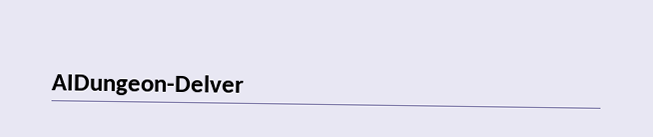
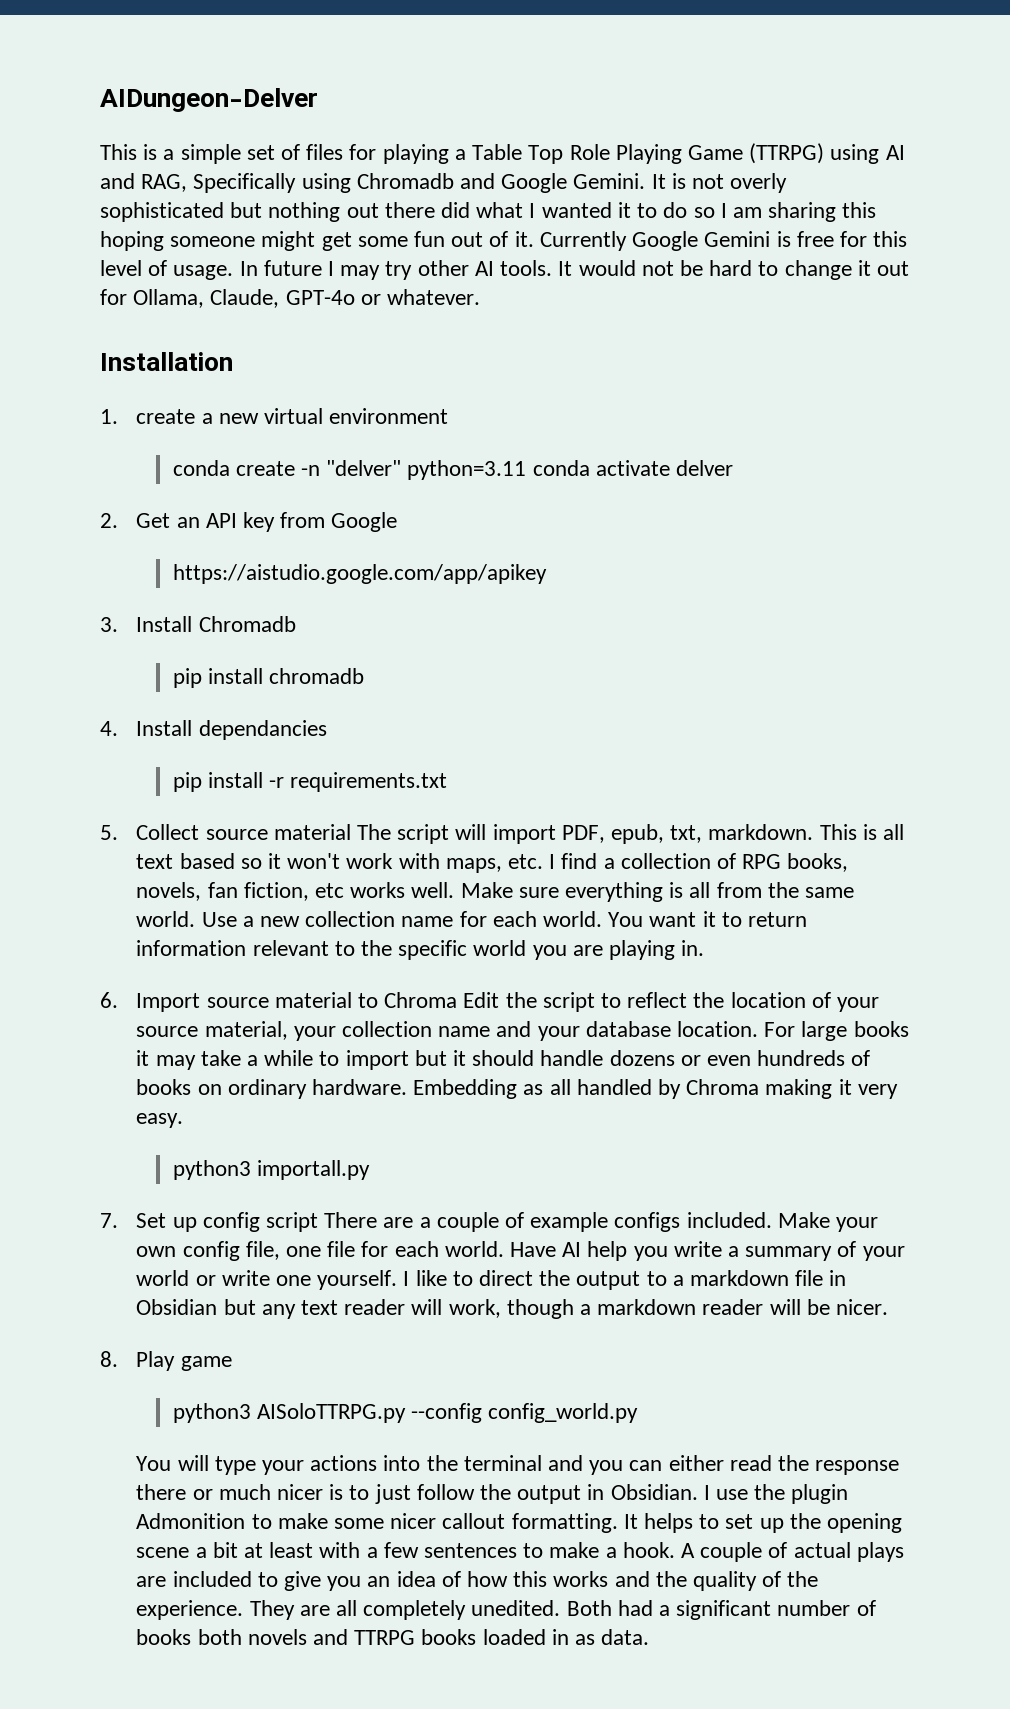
+ This is a simple set of files for playing a Table Top Role Playing Game (TTRPG) using AI and RAG, Specifically using Chromadb and Google Gemini. It is not overly sophisticated but nothing out there did what I wanted it to do so I am sharing this hoping someone might get some fun out of it. Currently Google Gemini is free for this level of usage. In future I may try other AI tools. It would not be hard to change it out for Ollama, Claude, GPT-4o or whatever.
+ Installation
+ 1. create a new virtual environment
+ conda create -n "delver" python=3.11 conda activate delver
+ 2. Get an API key from Google
+ https://aistudio.google.com/app/apikey
+ 3. Install Chromadb
+ pip install chromadb
+ 4. Install dependancies
+ pip install -r requirements.txt
+ 5. Collect source material The script will import PDF, epub, txt, markdown. This is all text based so it won't work with maps, etc. I find a collection of RPG books, novels, fan fiction, etc works well. Make sure everything is all from the same world. Use a new collection name for each world. You want it to return information relevant to the specific world you are playing in.
+ 6. Import source material to Chroma Edit the script to reflect the location of your source material, your collection name and your database location. For large books it may take a while to import but it should handle dozens or even hundreds of books on ordinary hardware. Embedding as all handled by Chroma making it very easy.
+ python3 importall.py
+ 7. Set up config script There are a couple of example configs included. Make your own config file, one file for each world. Have AI help you write a summary of your world or write one yourself. I like to direct the output to a markdown file in Obsidian but any text reader will work, though a markdown reader will be nicer.
+ 8. Play game
+ python3 AISoloTTRPG.py --config config_world.py
+ You will type your actions into the terminal and you can either read the response there or much nicer is to just follow the output in Obsidian. I use the plugin Admonition to make some nicer callout formatting. It helps to set up the opening scene a bit at least with a few sentences to make a hook. A couple of actual plays are included to give you an idea of how this works and the quality of the experience. They are all completely unedited. Both had a significant number of books both novels and TTRPG books loaded in as data.

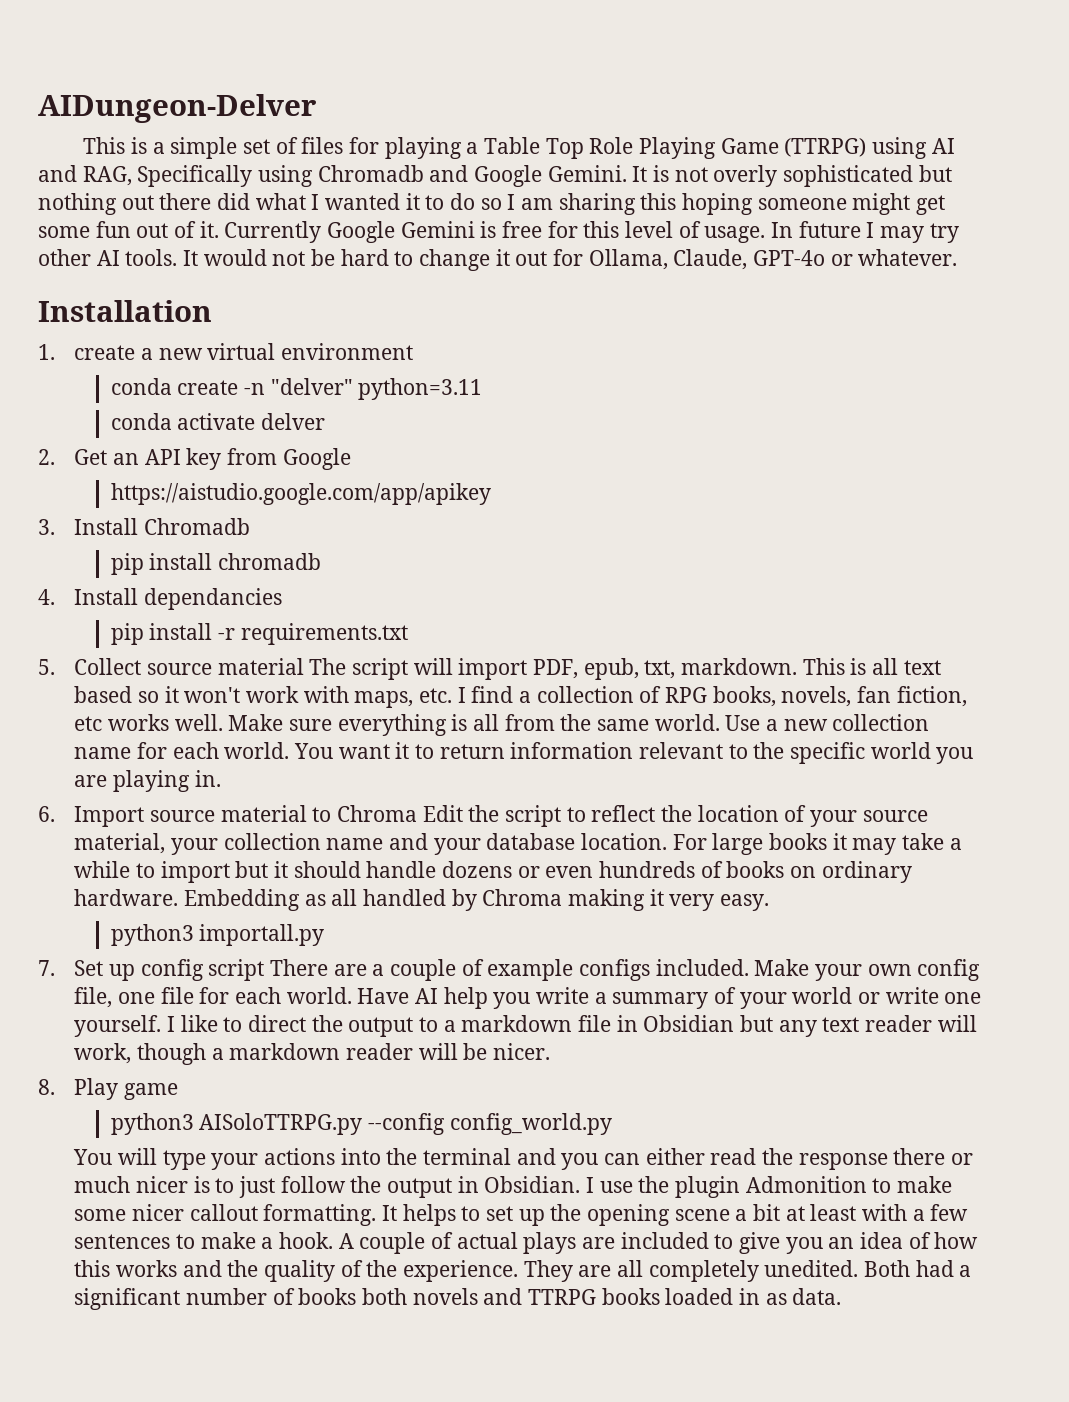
- conda create -n "delver" python=3.11 conda activate delver
+ conda create -n "delver" python=3.11
+ conda activate delver

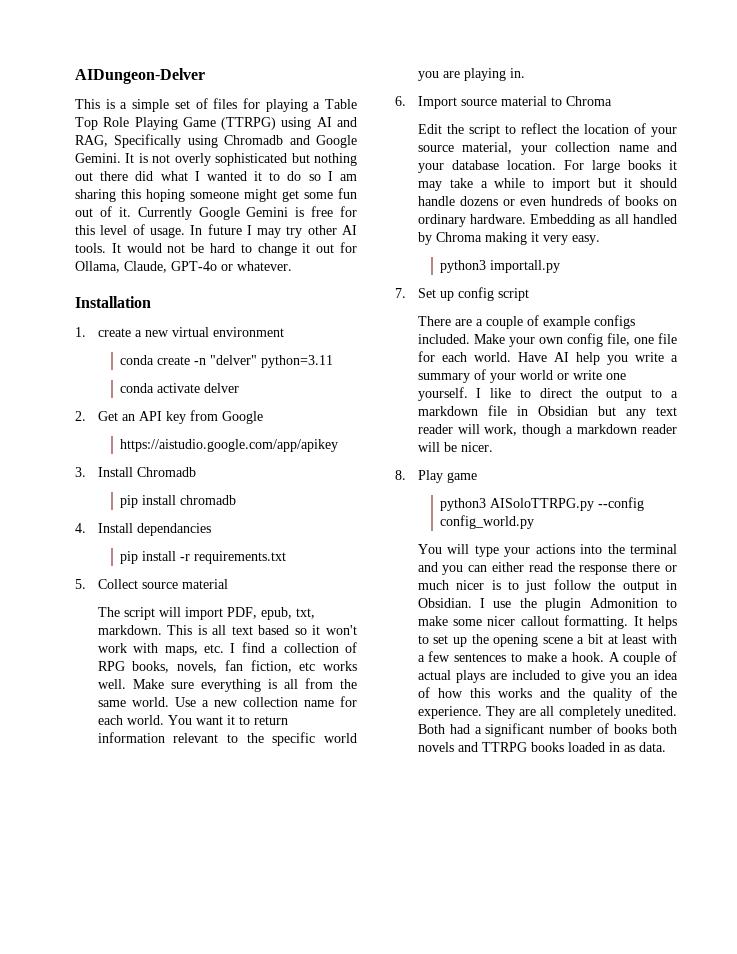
- 5. Collect source material The script will import PDF, epub, txt, markdown.
+ 5. Collect source material
+ The script will import PDF, epub, txt, markdown.
- 6. Import source material to Chroma Edit the script to reflect the location of your source material, your collection name and your database location.
+ 6. Import source material to Chroma
+ Edit the script to reflect the location of your source material, your collection name and your database location.
- 7. Set up config script There are a couple of example configs included.
+ 7. Set up config script
+ There are a couple of example configs included.

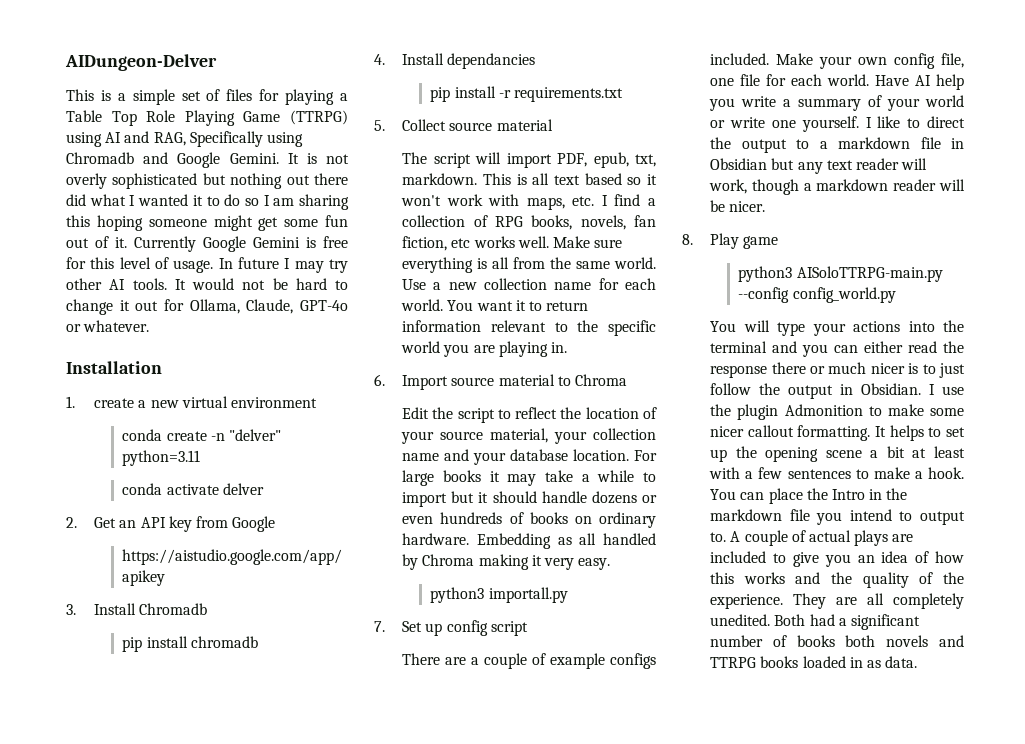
- python3 AISoloTTRPG.py --config config_world.py
+ python3 AISoloTTRPG-main.py --config config_world.py
+ You can place the Intro in the markdown file you intend to output to.

